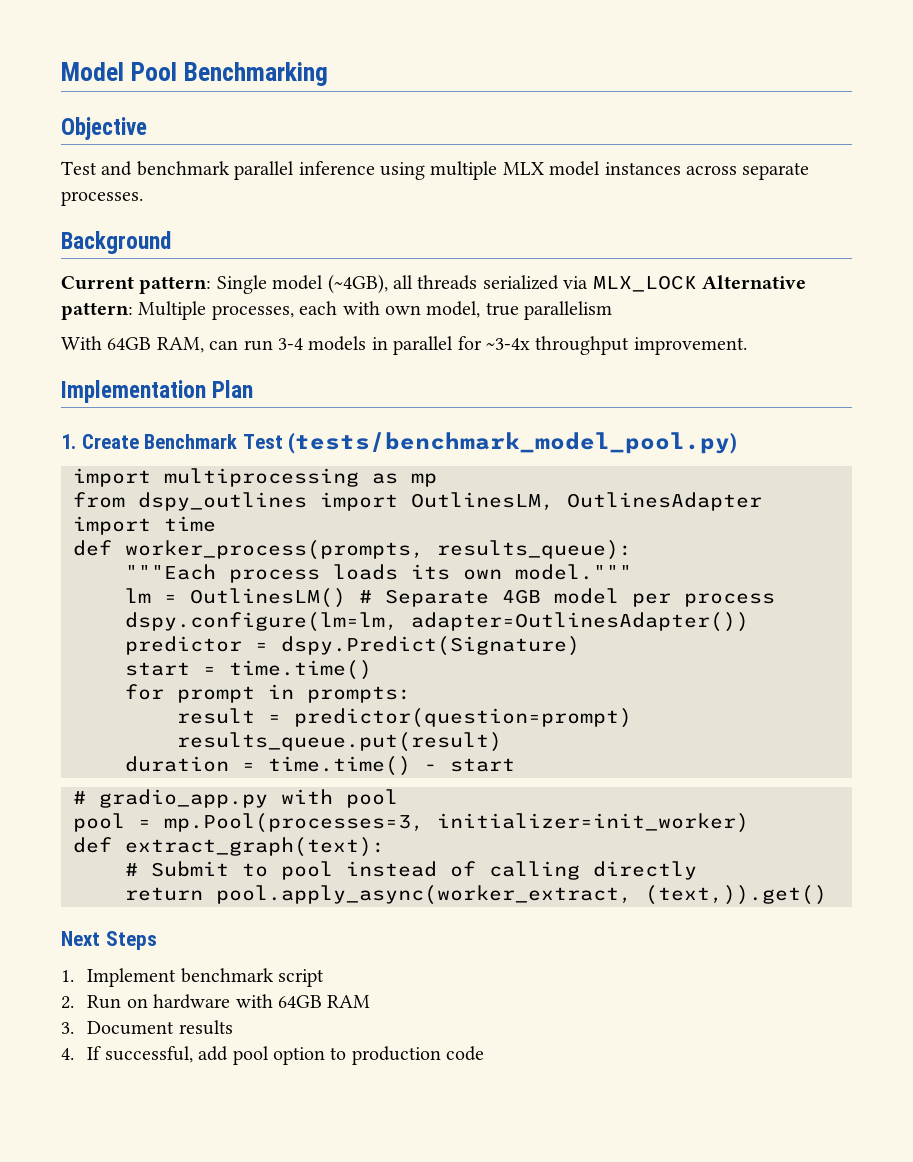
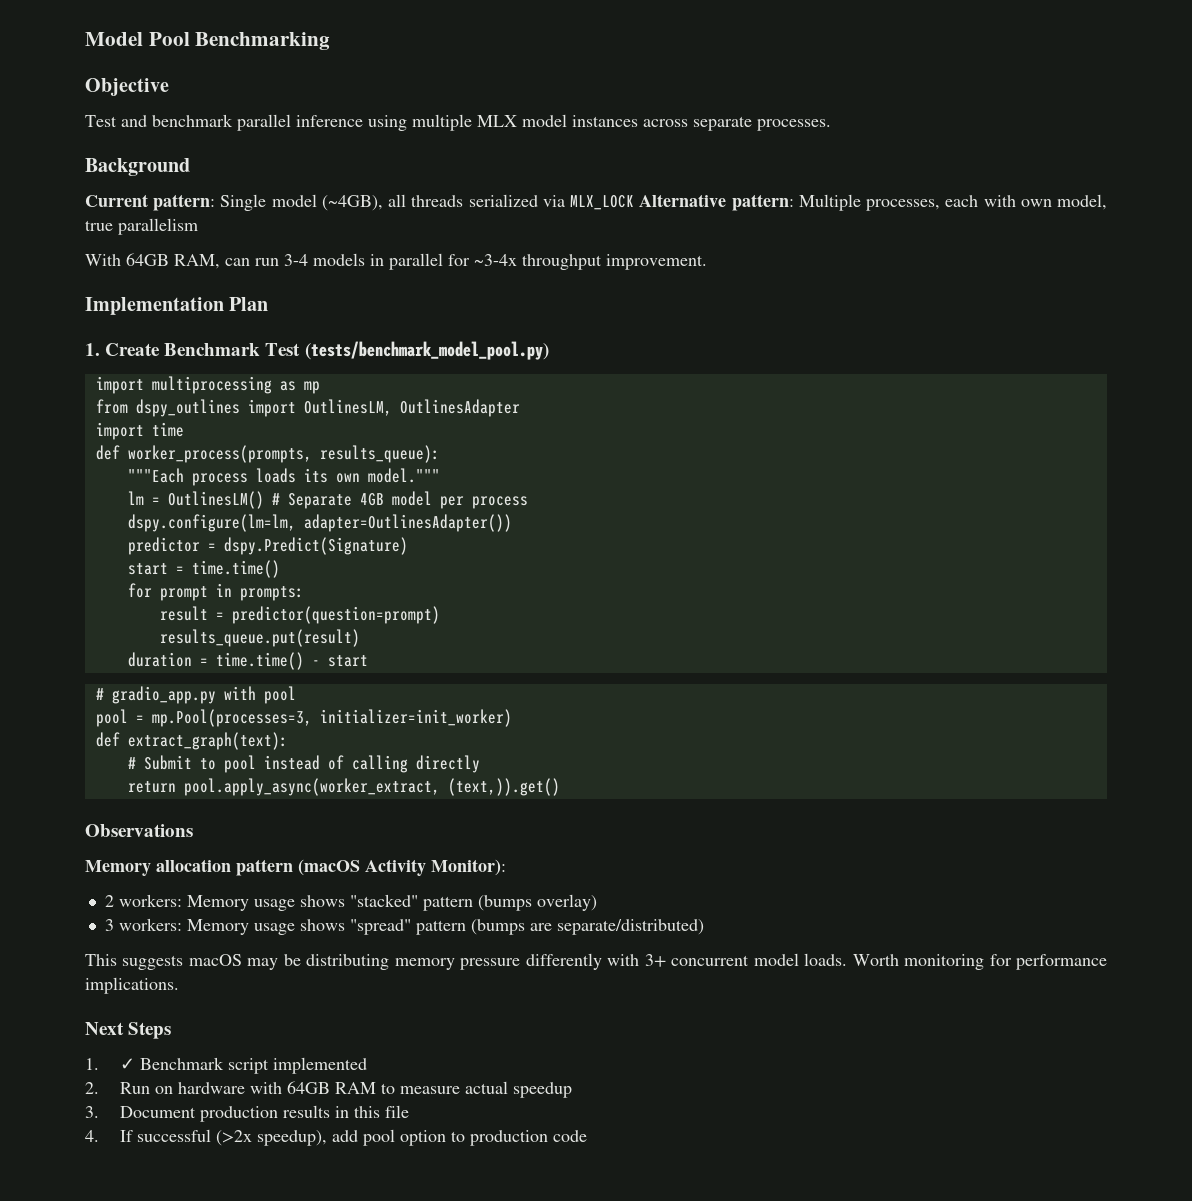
+ Observations
+ Memory allocation pattern (macOS Activity Monitor):
+ 2 workers: Memory usage shows "stacked" pattern (bumps overlay)
+ 3 workers: Memory usage shows "spread" pattern (bumps are separate/distributed)
+ This suggests macOS may be distributing memory pressure differently with 3+ concurrent model loads. Worth monitoring for performance implications.
- 1. Implement benchmark script
+ 1. ✓ Benchmark script implemented
- 2. Run on hardware with 64GB RAM
+ 2. Run on hardware with 64GB RAM to measure actual speedup
- 3. Document results
+ 3. Document production results in this file
- 4. If successful, add pool option to production code
+ 4. If successful (>2x speedup), add pool option to production code

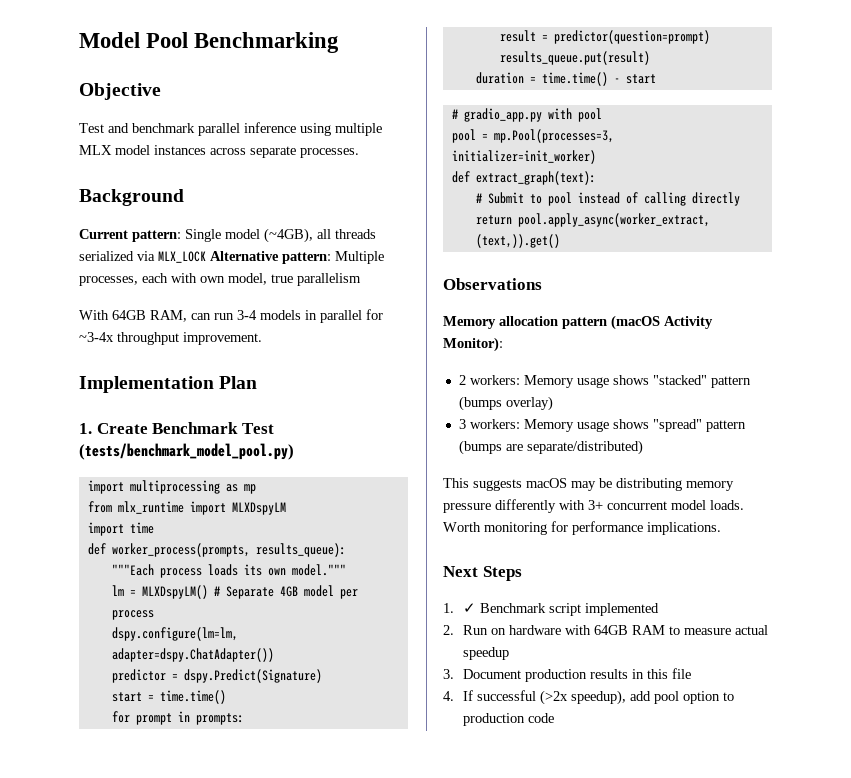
- from dspy_outlines import OutlinesLM, OutlinesAdapter
+ from mlx_runtime import MLXDspyLM
- lm = OutlinesLM() # Separate 4GB model per process
+ lm = MLXDspyLM() # Separate 4GB model per process
- dspy.configure(lm=lm, adapter=OutlinesAdapter())
+ dspy.configure(lm=lm, adapter=dspy.ChatAdapter())

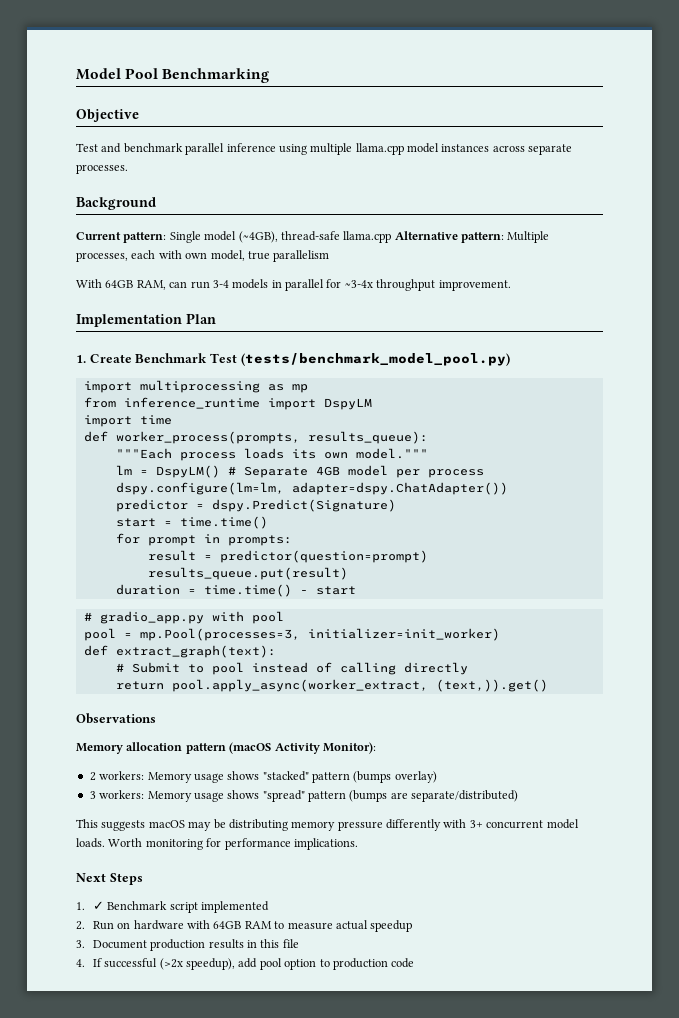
- Test and benchmark parallel inference using multiple MLX model instances across separate processes.
+ Test and benchmark parallel inference using multiple llama.cpp model instances across separate processes.
- Current pattern: Single model (~4GB), all threads serialized via MLX_LOCK Alternative pattern: Multiple processes, each with own model, true parallelism
+ Current pattern: Single model (~4GB), thread-safe llama.cpp Alternative pattern: Multiple processes, each with own model, true parallelism
- from mlx_runtime import MLXDspyLM
+ from inference_runtime import DspyLM
- lm = MLXDspyLM() # Separate 4GB model per process
+ lm = DspyLM() # Separate 4GB model per process

